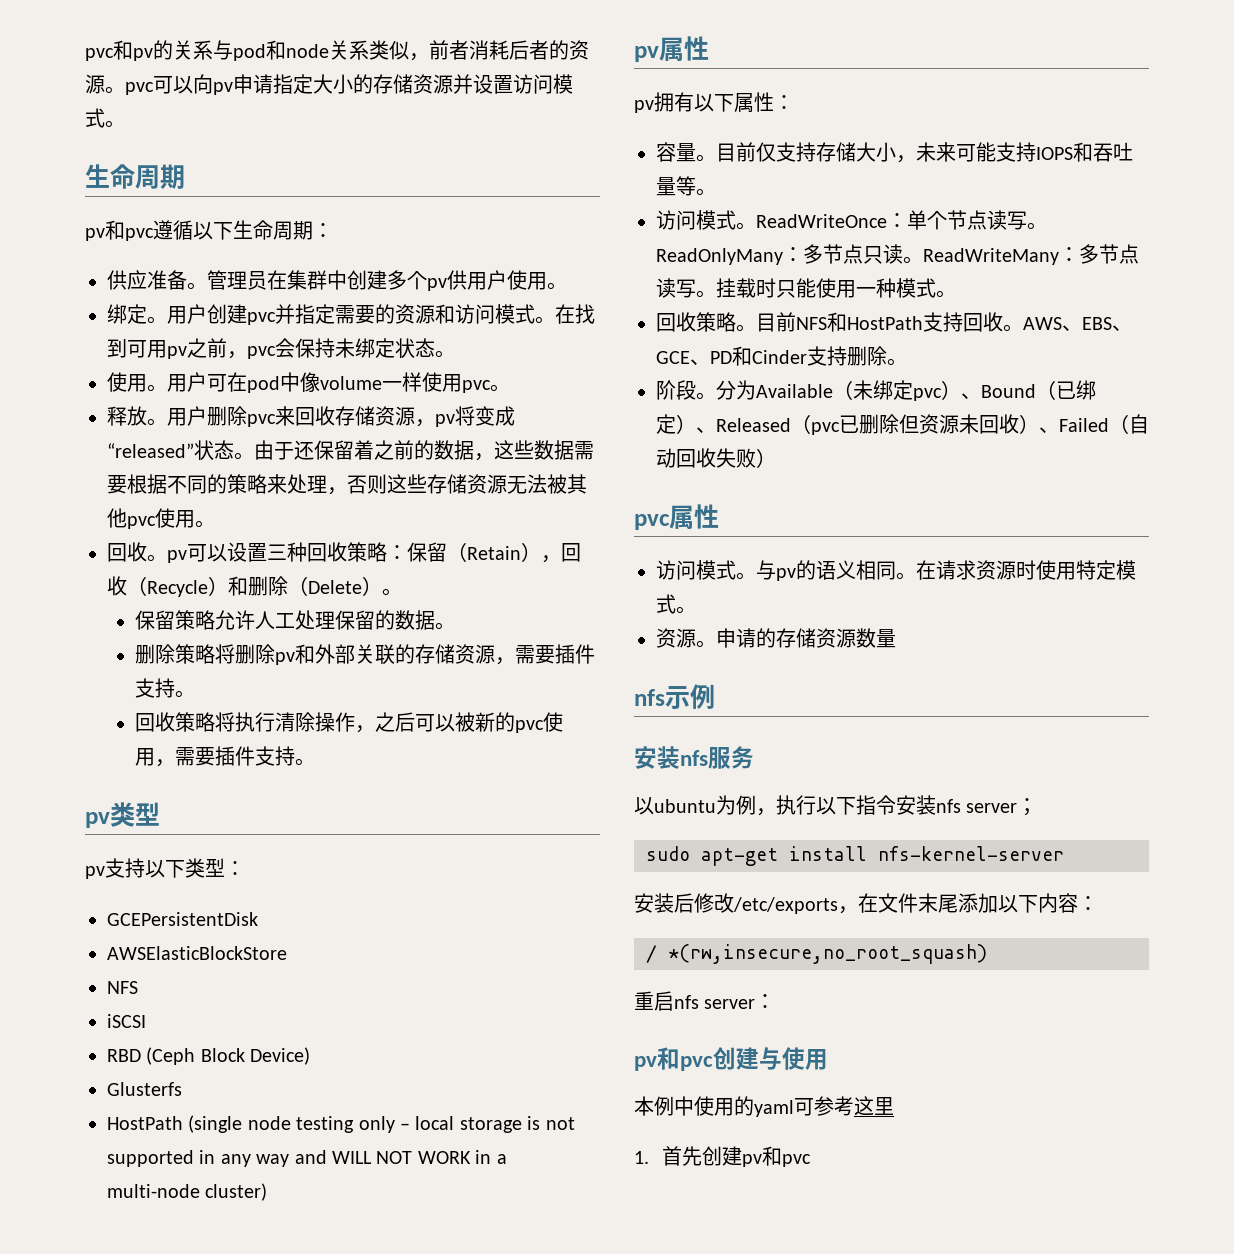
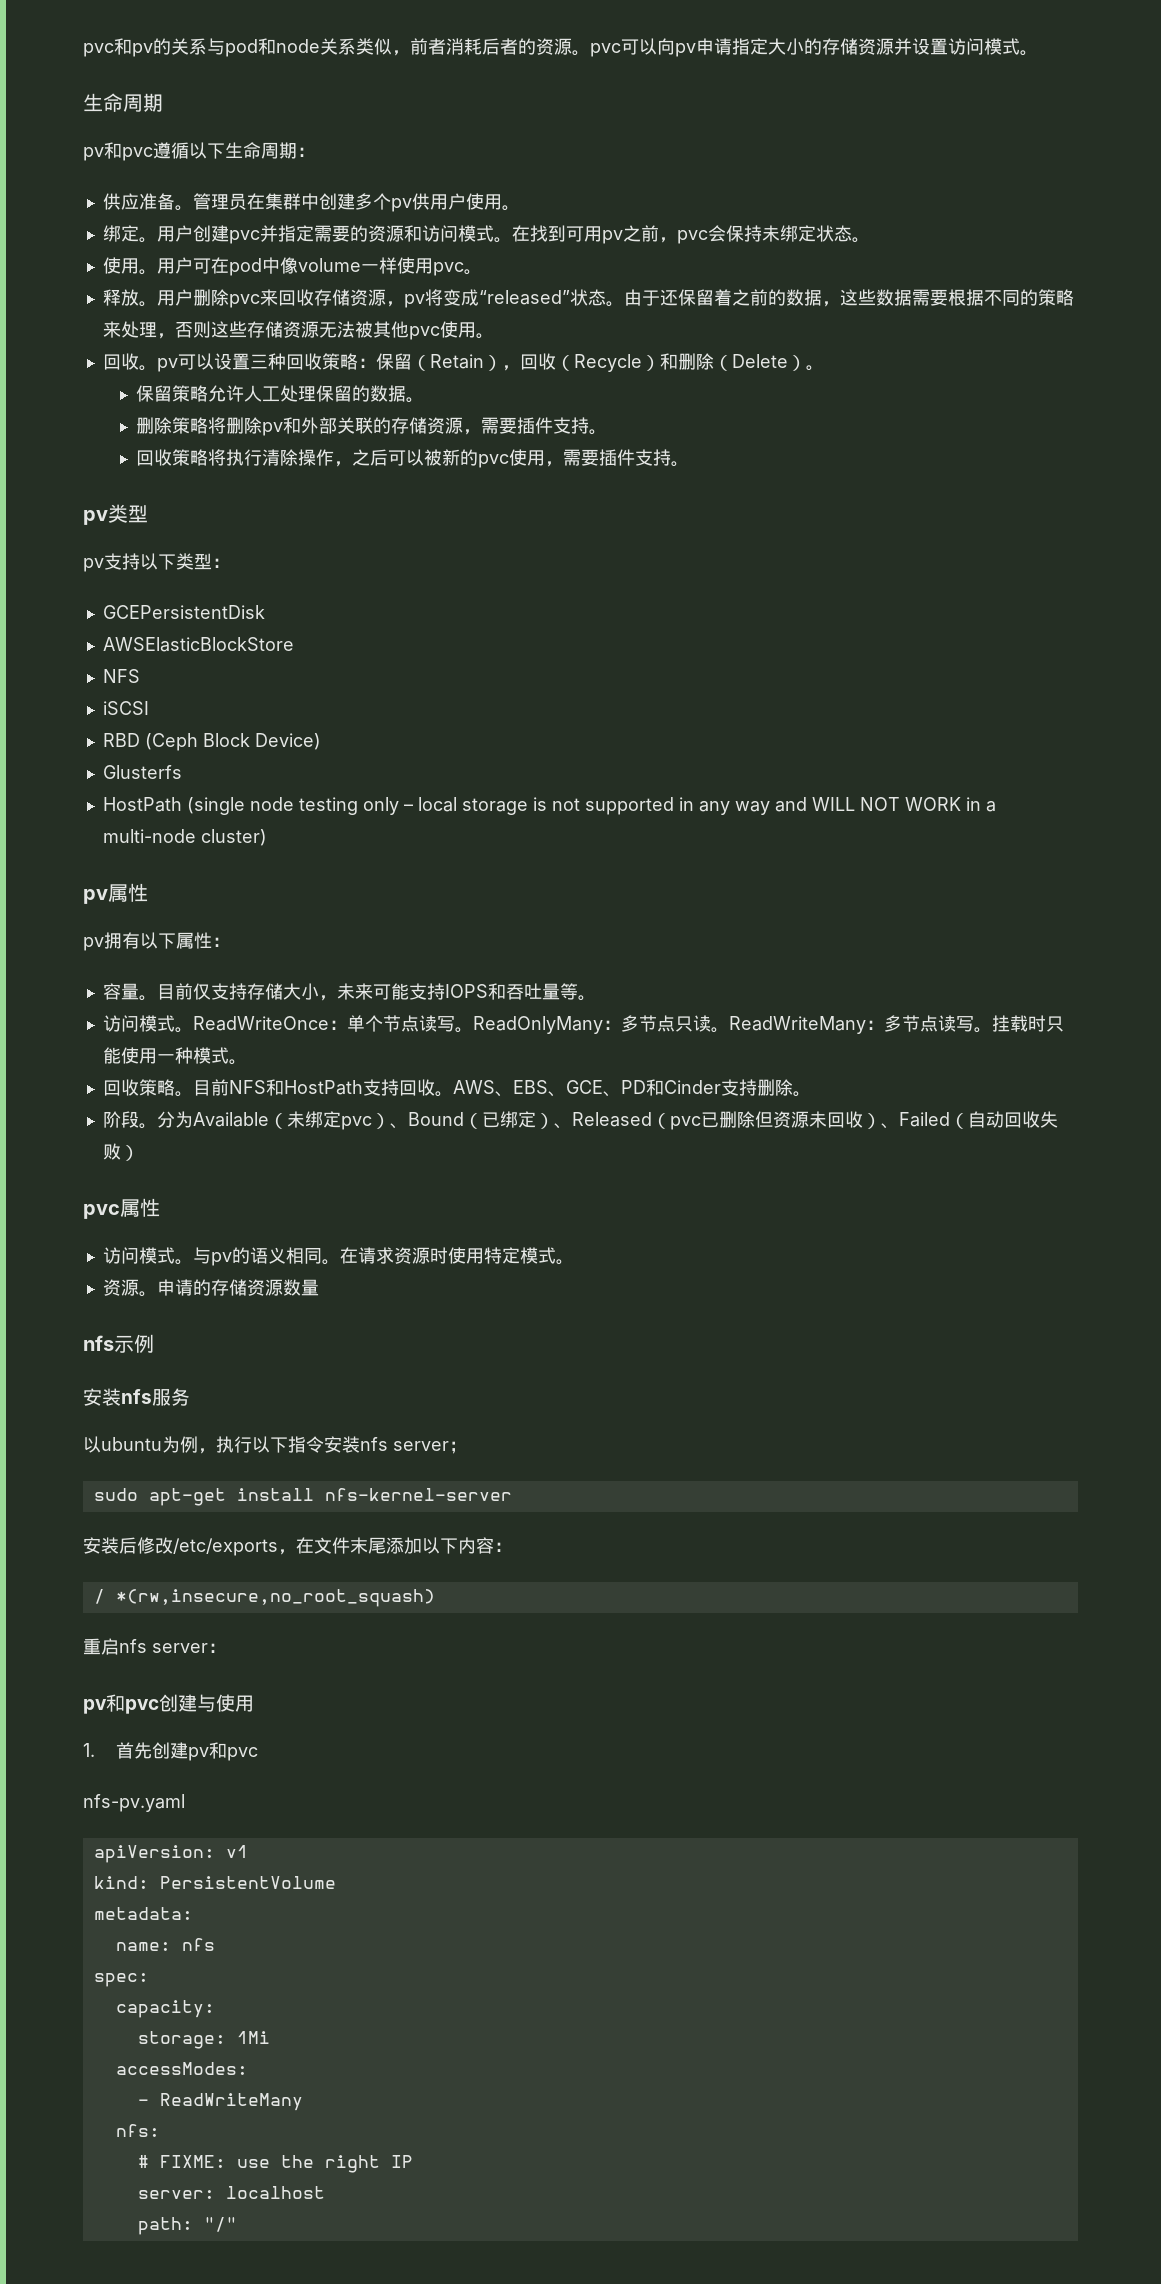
- 本例中使用的yaml可参考这里
+ nfs-pv.yaml
+ apiVersion: v1
+ kind: PersistentVolume
+ metadata:
+ name: nfs
+ spec:
+ capacity:
+ storage: 1Mi
+ accessModes:
+ - ReadWriteMany
+ nfs:
+ # FIXME: use the right IP
+ server: localhost
+ path: "/"

